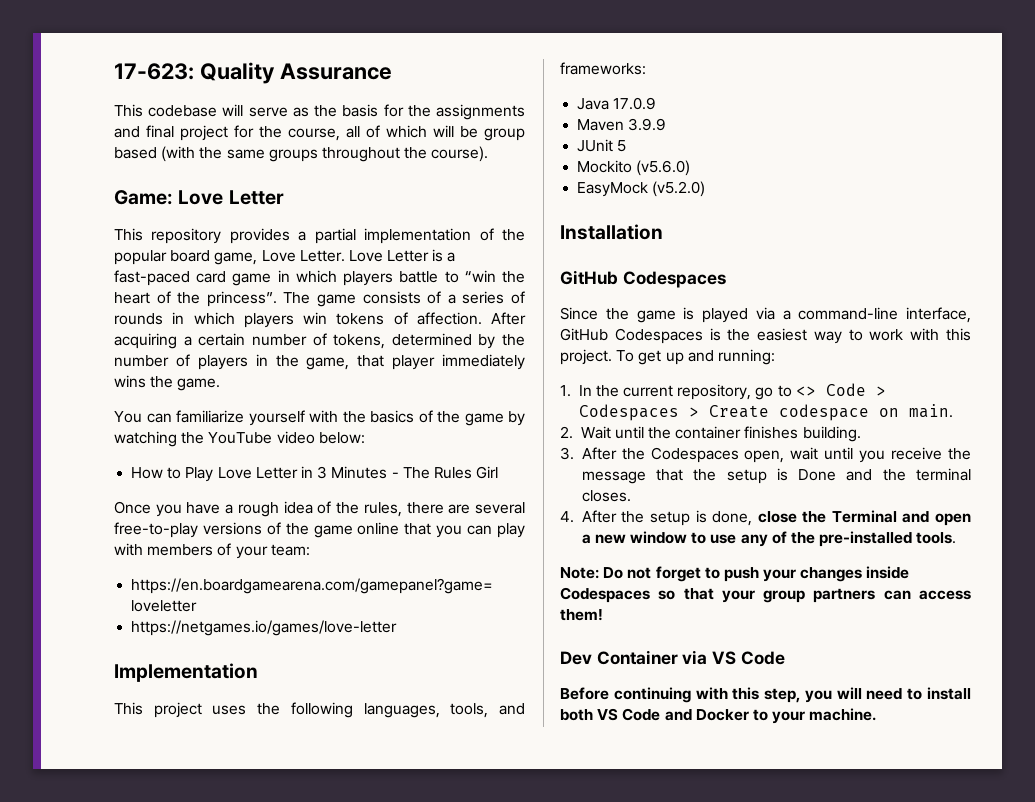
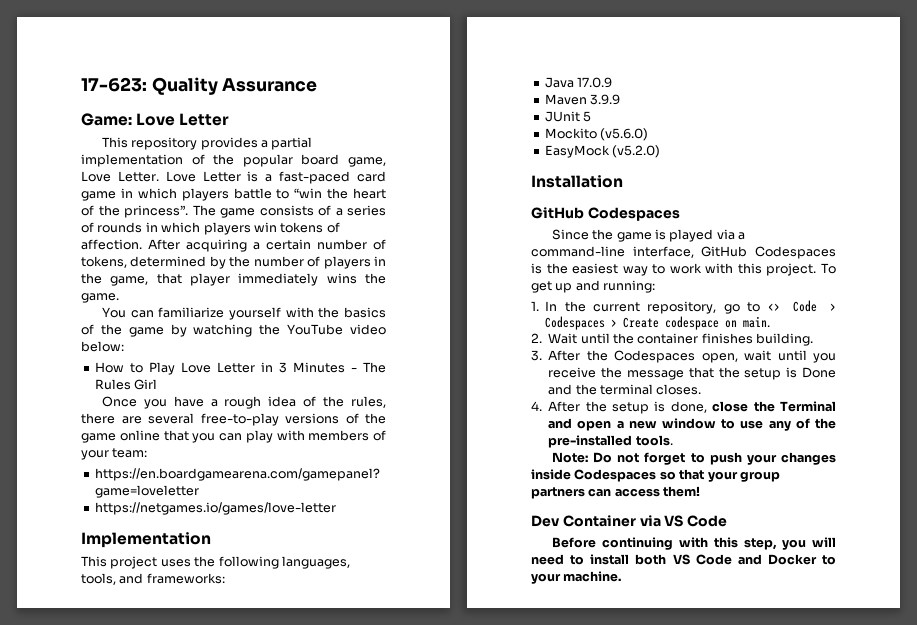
- This codebase will serve as the basis for the assignments and final project for the course, all of which will be group based (with the same groups throughout the course).

